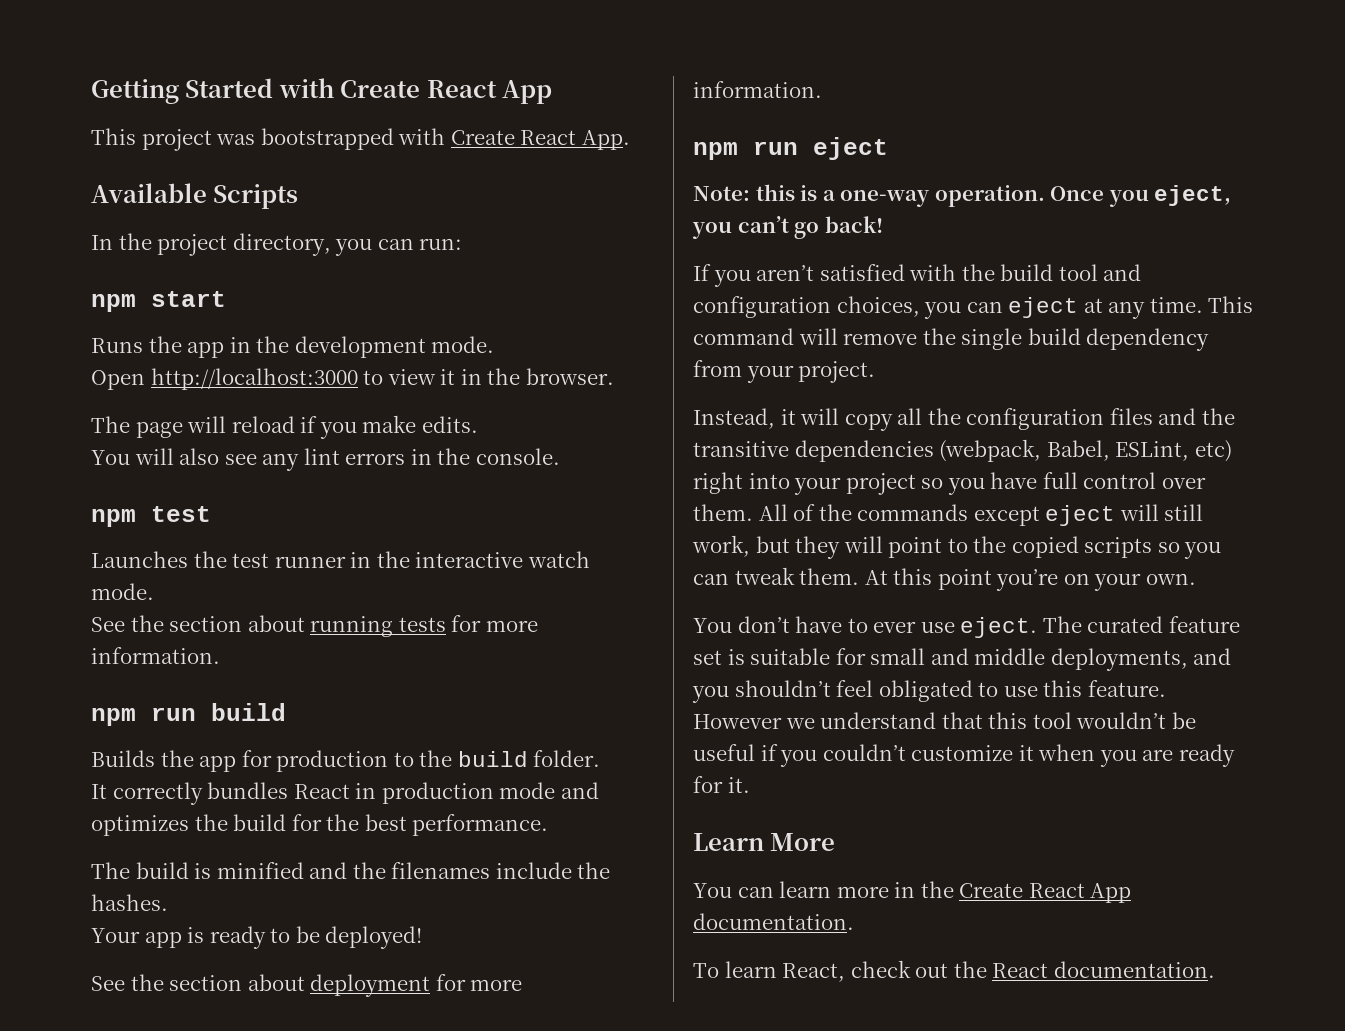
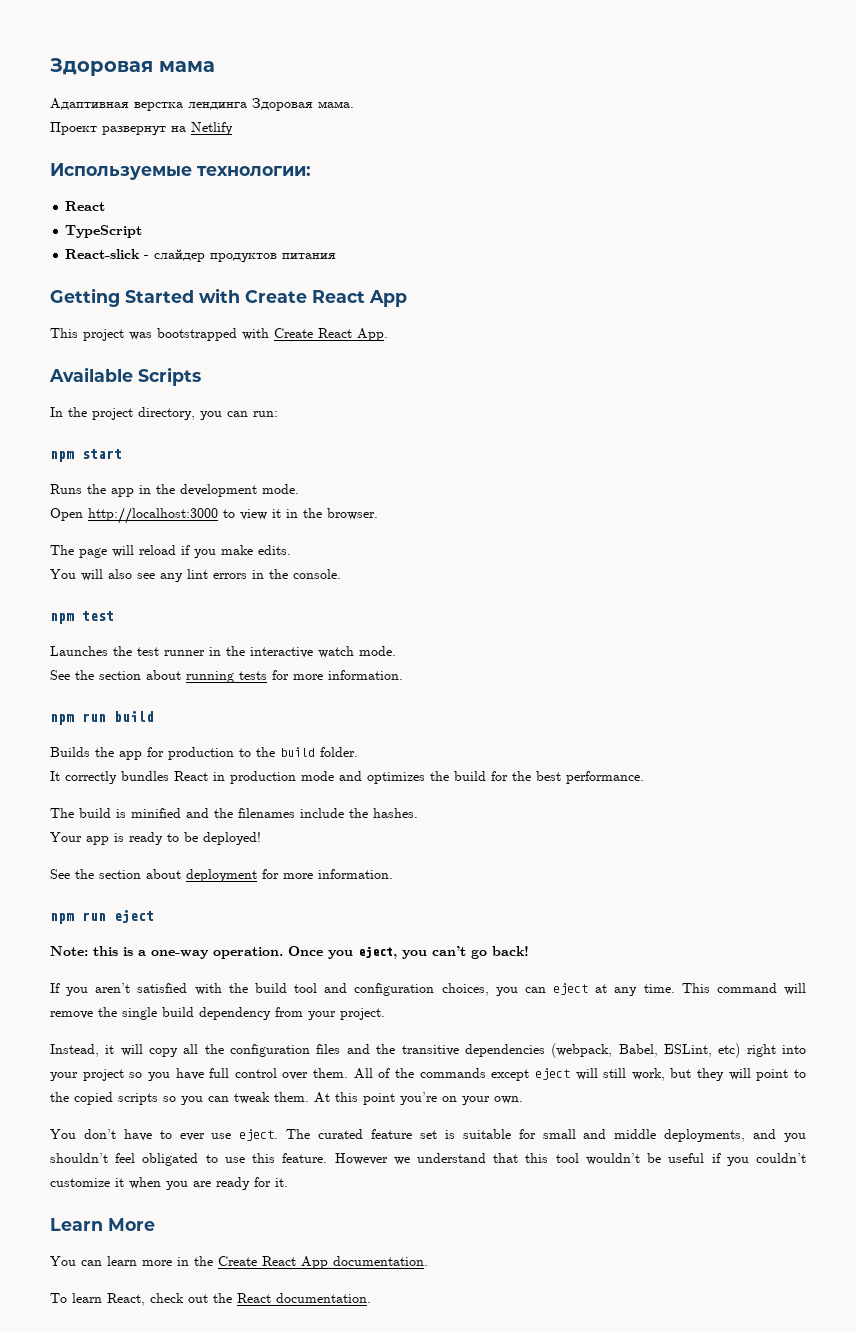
+ Здоровая мама
+ Адаптивная верстка лендинга Здоровая мама.
+ Проект развернут на Netlify
+ Используемые технологии:
+ React
+ TypeScript
+ React-slick - слайдер продуктов питания

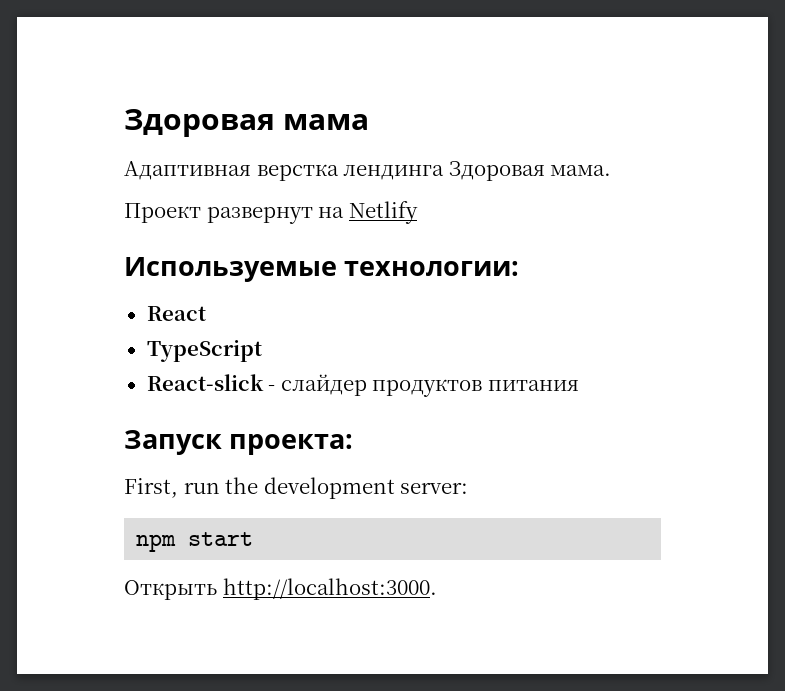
- Getting Started with Create React App
- This project was bootstrapped with Create React App.
- Available Scripts
- In the project directory, you can run:
+ Запуск проекта:
+ First, run the development server:
  npm start
- Runs the app in the development mode.
- Open http://localhost:3000 to view it in the browser.
- The page will reload if you make edits.
- You will also see any lint errors in the console.
- npm test
- Launches the test runner in the interactive watch mode.
- See the section about running tests for more information.
- npm run build
- Builds the app for production to the build folder.
- It correctly bundles React in production mode and optimizes the build for the best performance.
- The build is minified and the filenames include the hashes.
- Your app is ready to be deployed!
- See the section about deployment for more information.
- npm run eject
- Note: this is a one-way operation. Once you eject, you can’t go back!
- If you aren’t satisfied with the build tool and configuration choices, you can eject at any time. This command will remove the single build dependency from your project.
- Instead, it will copy all the configuration files and the transitive dependencies (webpack, Babel, ESLint, etc) right into your project so you have full control over them. All of the commands except eject will still work, but they will point to the copied scripts so you can tweak them. At this point you’re on your own.
- You don’t have to ever use eject. The curated feature set is suitable for small and middle deployments, and you shouldn’t feel obligated to use this feature. However we understand that this tool wouldn’t be useful if you couldn’t customize it when you are ready for it.
- Learn More
- You can learn more in the Create React App documentation.
- To learn React, check out the React documentation.
+ Открыть http://localhost:3000.

